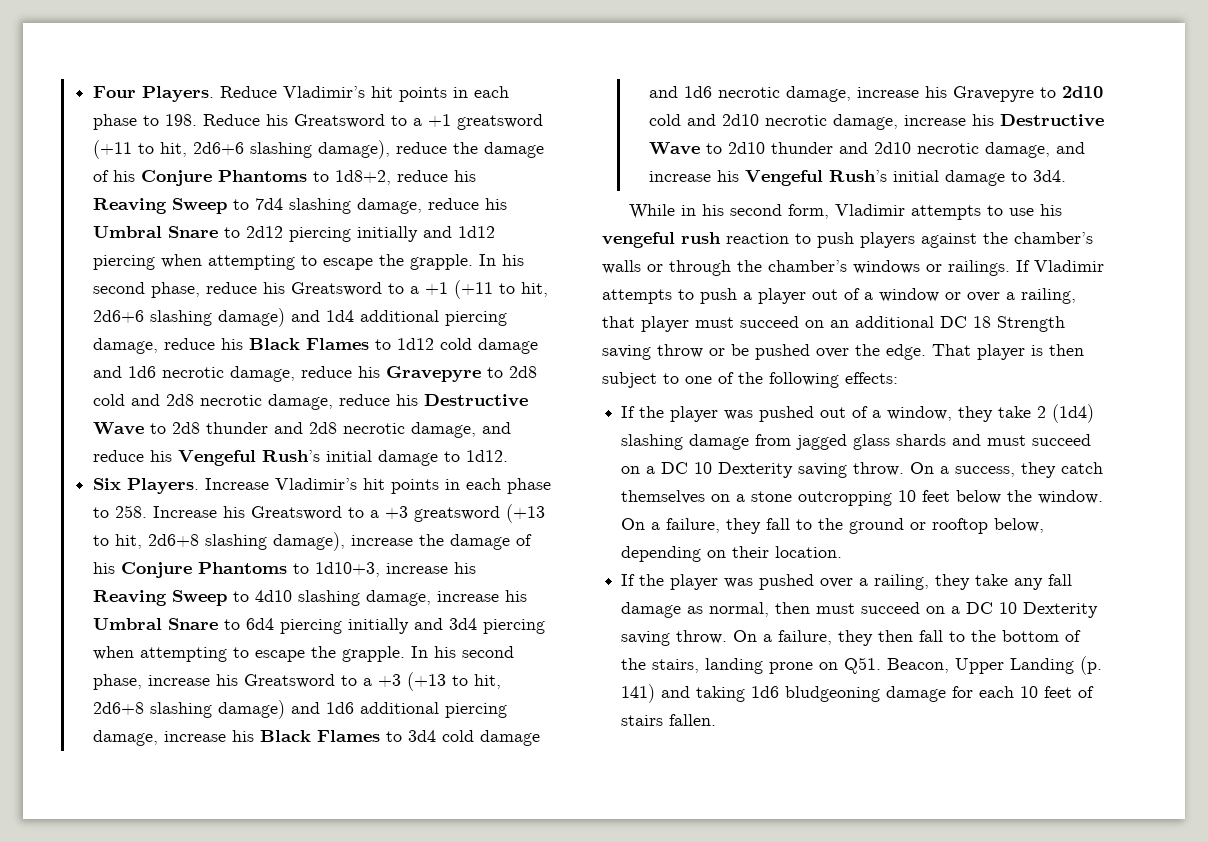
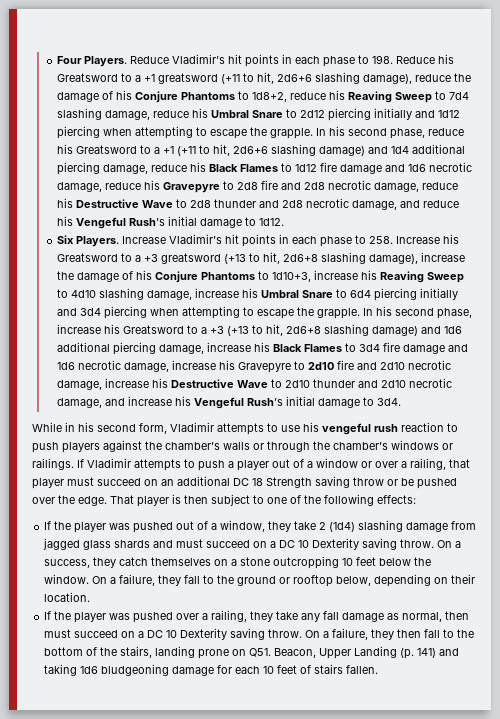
- In his second phase, reduce his Greatsword to a +1 (+11 to hit, 2d6+6 slashing damage) and 1d4 additional piercing damage, reduce his Black Flames to 1d12 cold damage and 1d6 necrotic damage, reduce his Gravepyre to 2d8 cold and 2d8 necrotic damage, reduce his Destructive Wave to 2d8 thunder and 2d8 necrotic damage, and reduce his Vengeful Rush’s initial damage to 1d12.
+ In his second phase, reduce his Greatsword to a +1 (+11 to hit, 2d6+6 slashing damage) and 1d4 additional piercing damage, reduce his Black Flames to 1d12 fire damage and 1d6 necrotic damage, reduce his Gravepyre to 2d8 fire and 2d8 necrotic damage, reduce his Destructive Wave to 2d8 thunder and 2d8 necrotic damage, and reduce his Vengeful Rush’s initial damage to 1d12.
- In his second phase, increase his Greatsword to a +3 (+13 to hit, 2d6+8 slashing damage) and 1d6 additional piercing damage, increase his Black Flames to 3d4 cold damage and 1d6 necrotic damage, increase his Gravepyre to 2d10 cold and 2d10 necrotic damage, increase his Destructive Wave to 2d10 thunder and 2d10 necrotic damage, and increase his Vengeful Rush’s initial damage to 3d4.
+ In his second phase, increase his Greatsword to a +3 (+13 to hit, 2d6+8 slashing damage) and 1d6 additional piercing damage, increase his Black Flames to 3d4 fire damage and 1d6 necrotic damage, increase his Gravepyre to 2d10 fire and 2d10 necrotic damage, increase his Destructive Wave to 2d10 thunder and 2d10 necrotic damage, and increase his Vengeful Rush’s initial damage to 3d4.

